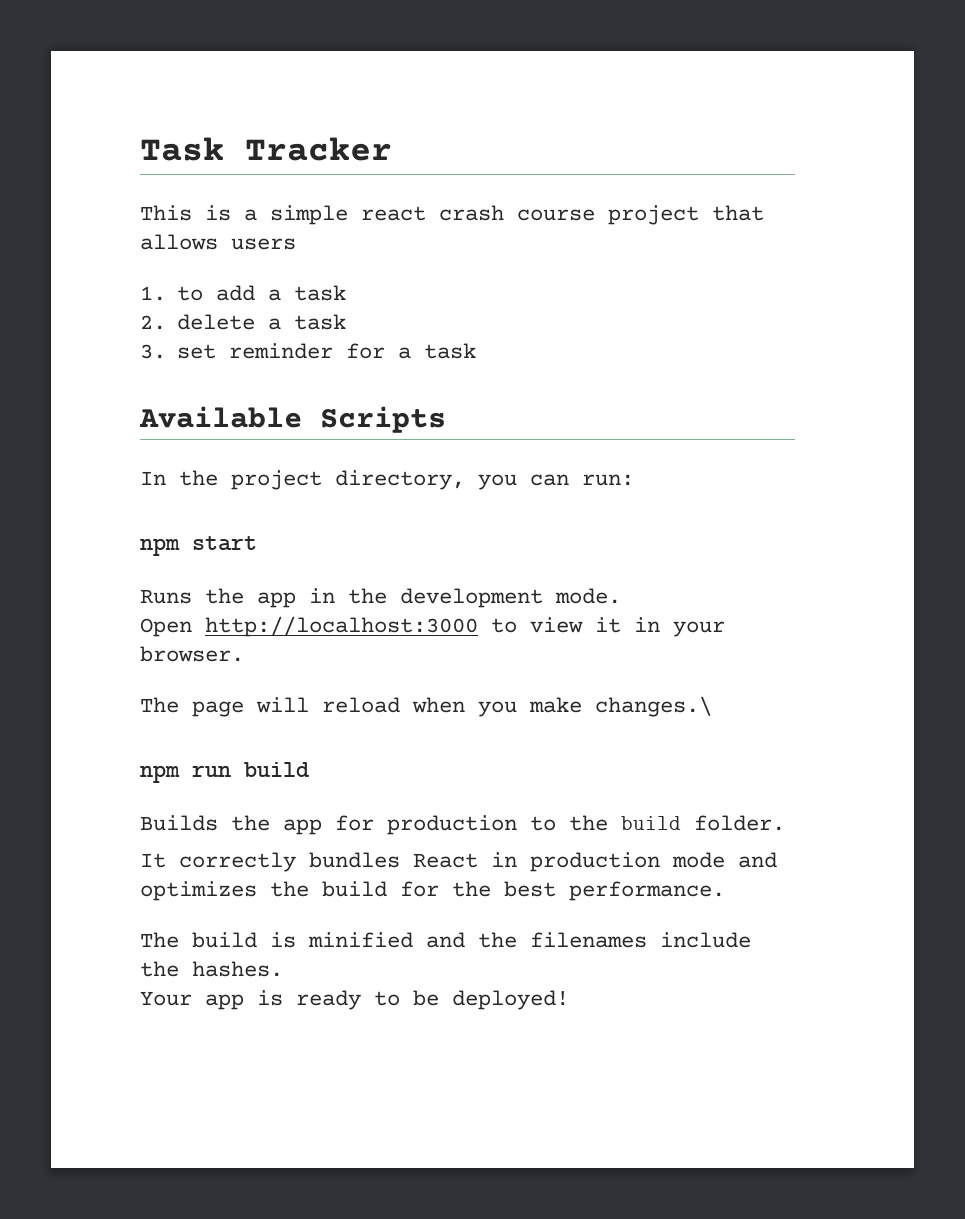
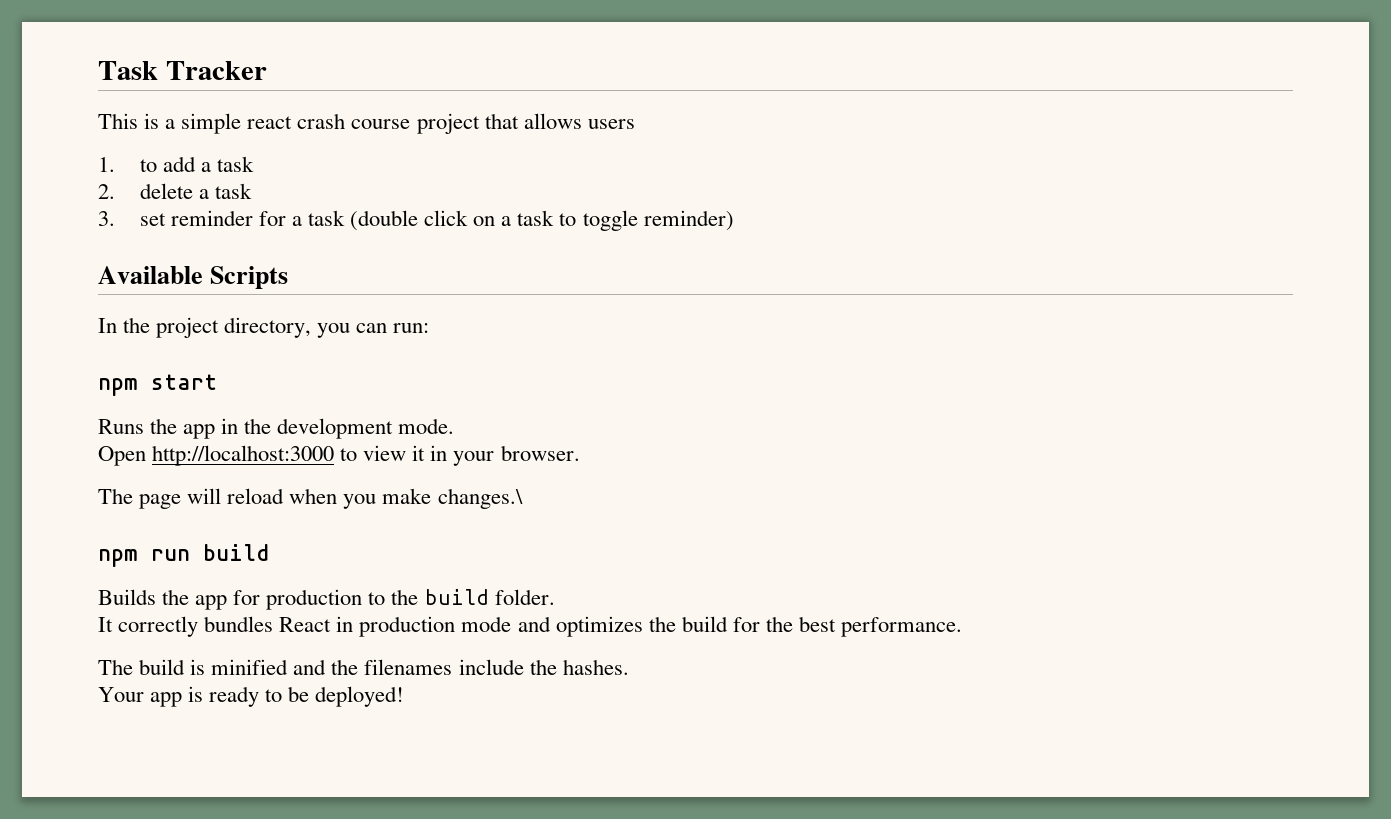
- 3. set reminder for a task
+ 3. set reminder for a task (double click on a task to toggle reminder)

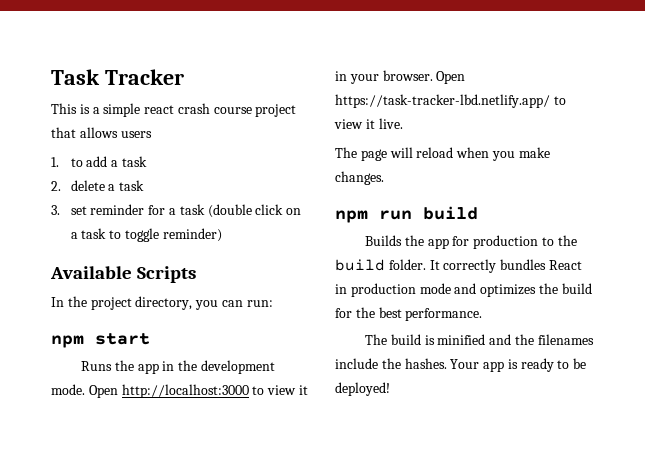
- Runs the app in the development mode.
- Open http://localhost:3000 to view it in your browser.
+ Runs the app in the development mode. Open http://localhost:3000 to view it in your browser. Open https://task-tracker-lbd.netlify.app/ to view it live.
- The page will reload when you make changes.\
+ The page will reload when you make changes.
- Builds the app for production to the build folder.
- It correctly bundles React in production mode and optimizes the build for the best performance.
+ Builds the app for production to the build folder. It correctly bundles React in production mode and optimizes the build for the best performance.
- The build is minified and the filenames include the hashes.
- Your app is ready to be deployed!
+ The build is minified and the filenames include the hashes. Your app is ready to be deployed!

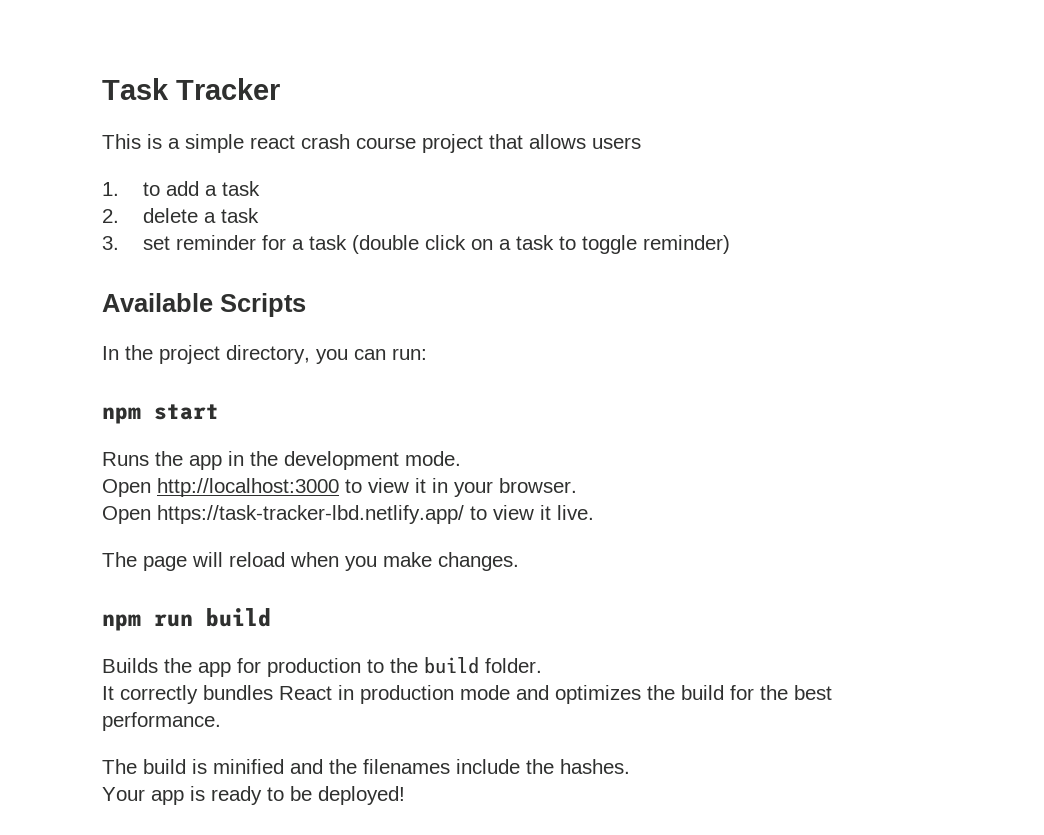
- Runs the app in the development mode. Open http://localhost:3000 to view it in your browser. Open https://task-tracker-lbd.netlify.app/ to view it live.
+ Runs the app in the development mode.
+ Open http://localhost:3000 to view it in your browser.
+ Open https://task-tracker-lbd.netlify.app/ to view it live.
- Builds the app for production to the build folder. It correctly bundles React in production mode and optimizes the build for the best performance.
+ Builds the app for production to the build folder.
+ It correctly bundles React in production mode and optimizes the build for the best performance.
- The build is minified and the filenames include the hashes. Your app is ready to be deployed!
+ The build is minified and the filenames include the hashes.
+ Your app is ready to be deployed!

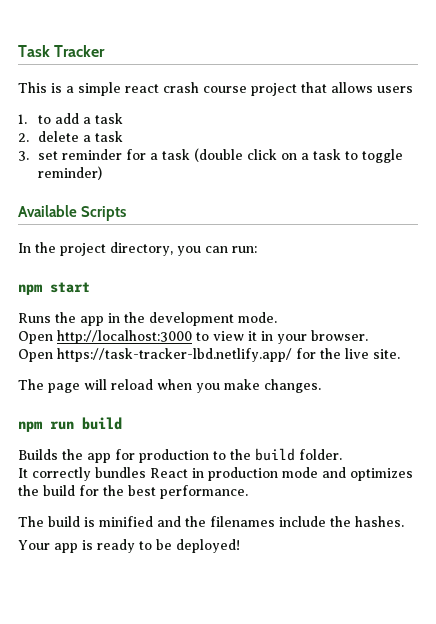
- Open https://task-tracker-lbd.netlify.app/ to view it live.
+ Open https://task-tracker-lbd.netlify.app/ for the live site.

